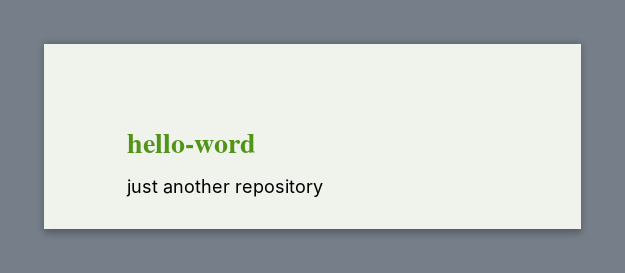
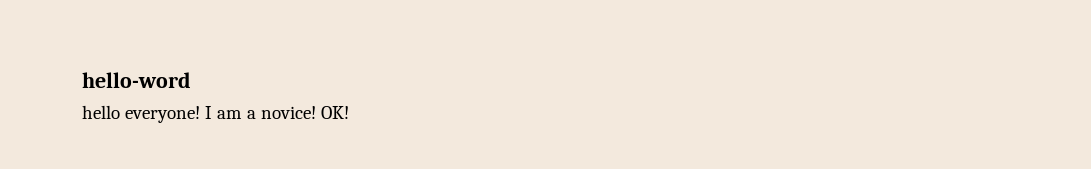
- just another repository
+ hello everyone! I am a novice! OK!

